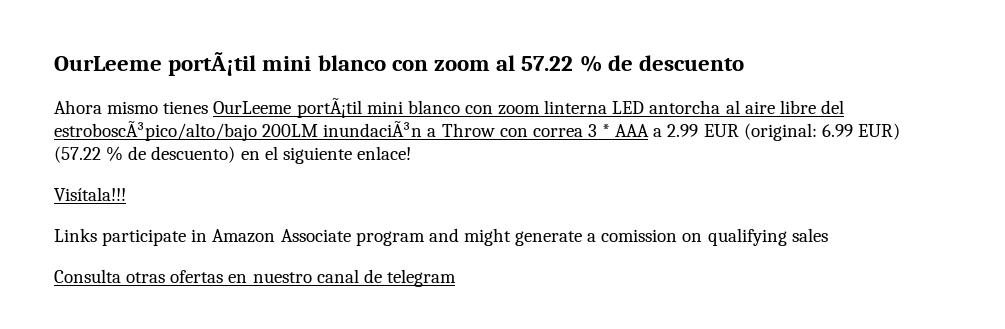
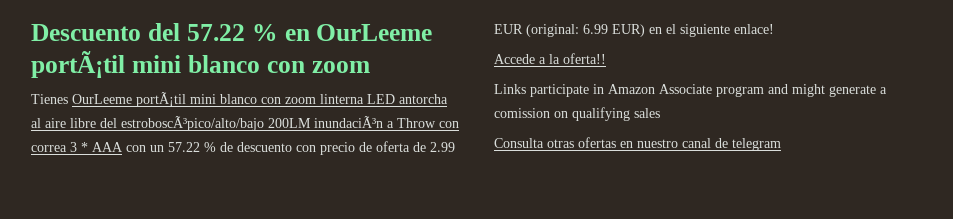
- OurLeeme portÃ¡til mini blanco con zoom al 57.22 % de descuento
- Ahora mismo tienes OurLeeme portÃ¡til mini blanco con zoom linterna LED antorcha al aire libre del estroboscÃ³pico/alto/bajo 200LM inundaciÃ³n a Throw con correa 3 * AAA a 2.99 EUR (original: 6.99 EUR) (57.22 % de descuento) en el siguiente enlace!
+ Descuento del 57.22 % en OurLeeme portÃ¡til mini blanco con zoom
+ Tienes OurLeeme portÃ¡til mini blanco con zoom linterna LED antorcha al aire libre del estroboscÃ³pico/alto/bajo 200LM inundaciÃ³n a Throw con correa 3 * AAA con un 57.22 % de descuento con precio de oferta de 2.99 EUR (original: 6.99 EUR) en el siguiente enlace!
- Visítala!!!
+ Accede a la oferta!!

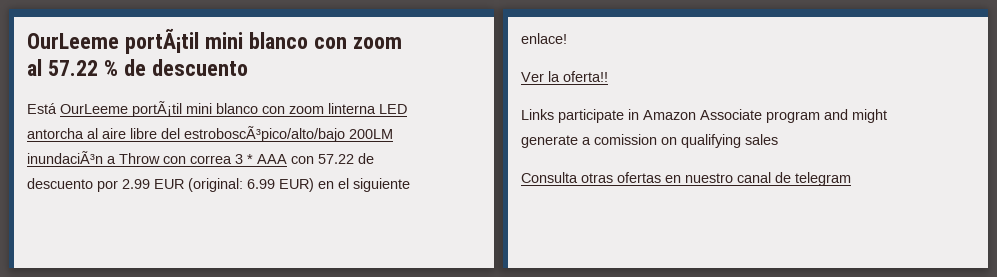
- Descuento del 57.22 % en OurLeeme portÃ¡til mini blanco con zoom
- Tienes OurLeeme portÃ¡til mini blanco con zoom linterna LED antorcha al aire libre del estroboscÃ³pico/alto/bajo 200LM inundaciÃ³n a Throw con correa 3 * AAA con un 57.22 % de descuento con precio de oferta de 2.99 EUR (original: 6.99 EUR) en el siguiente enlace!
+ OurLeeme portÃ¡til mini blanco con zoom al 57.22 % de descuento
+ Está OurLeeme portÃ¡til mini blanco con zoom linterna LED antorcha al aire libre del estroboscÃ³pico/alto/bajo 200LM inundaciÃ³n a Throw con correa 3 * AAA con 57.22 de descuento por 2.99 EUR (original: 6.99 EUR) en el siguiente enlace!
- Accede a la oferta!!
+ Ver la oferta!!

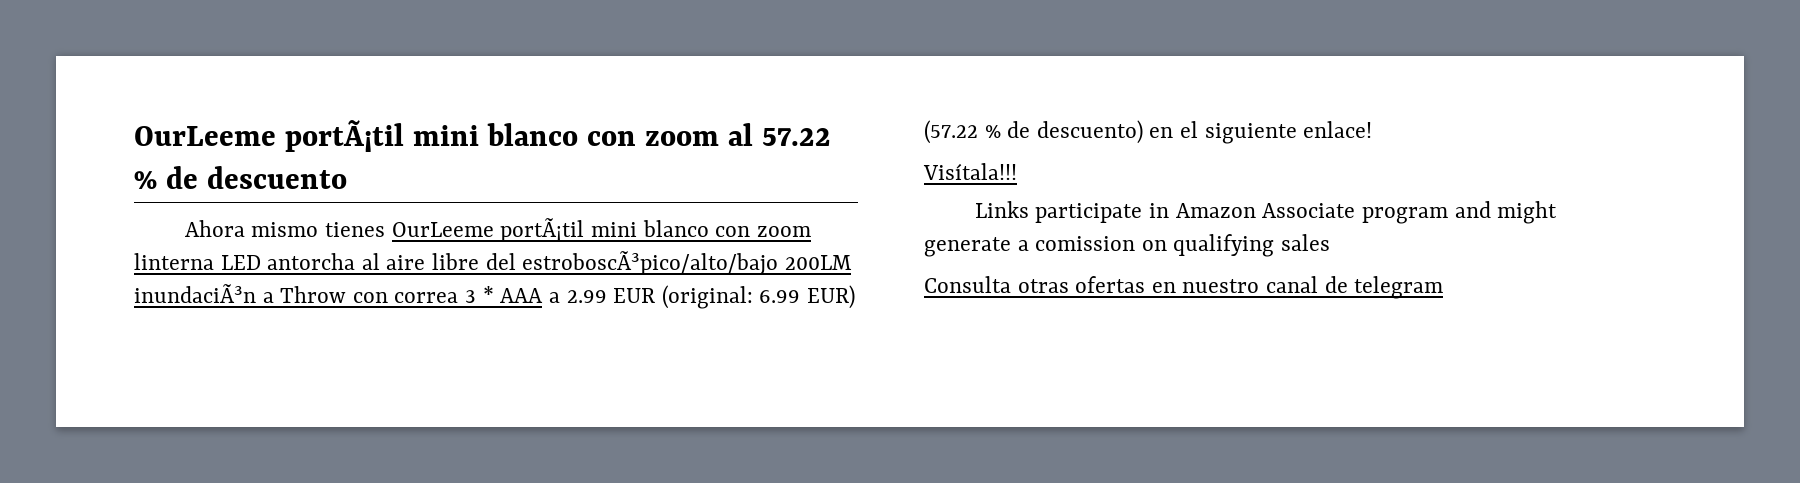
- Está OurLeeme portÃ¡til mini blanco con zoom linterna LED antorcha al aire libre del estroboscÃ³pico/alto/bajo 200LM inundaciÃ³n a Throw con correa 3 * AAA con 57.22 de descuento por 2.99 EUR (original: 6.99 EUR) en el siguiente enlace!
+ Ahora mismo tienes OurLeeme portÃ¡til mini blanco con zoom linterna LED antorcha al aire libre del estroboscÃ³pico/alto/bajo 200LM inundaciÃ³n a Throw con correa 3 * AAA a 2.99 EUR (original: 6.99 EUR) (57.22 % de descuento) en el siguiente enlace!
- Ver la oferta!!
+ Visítala!!!

